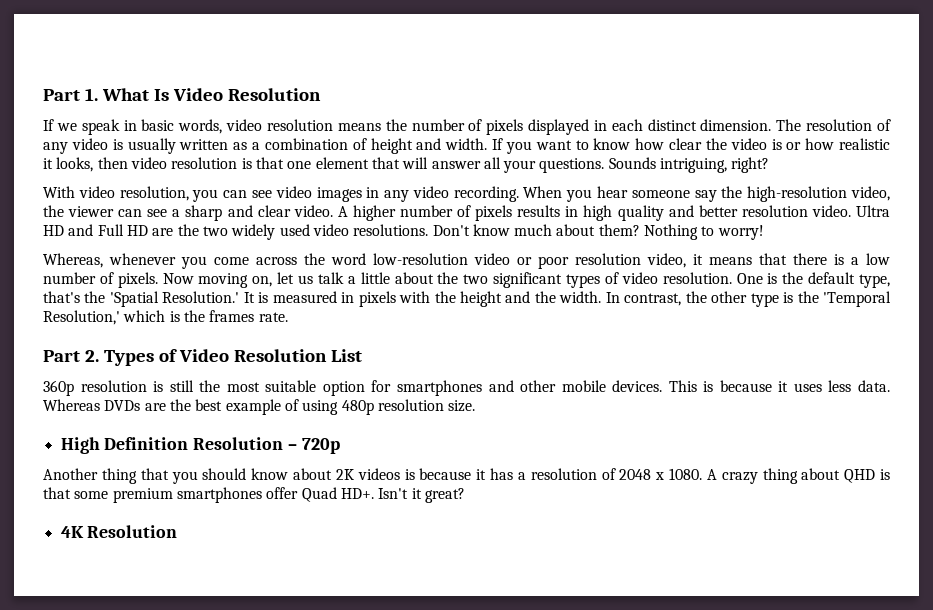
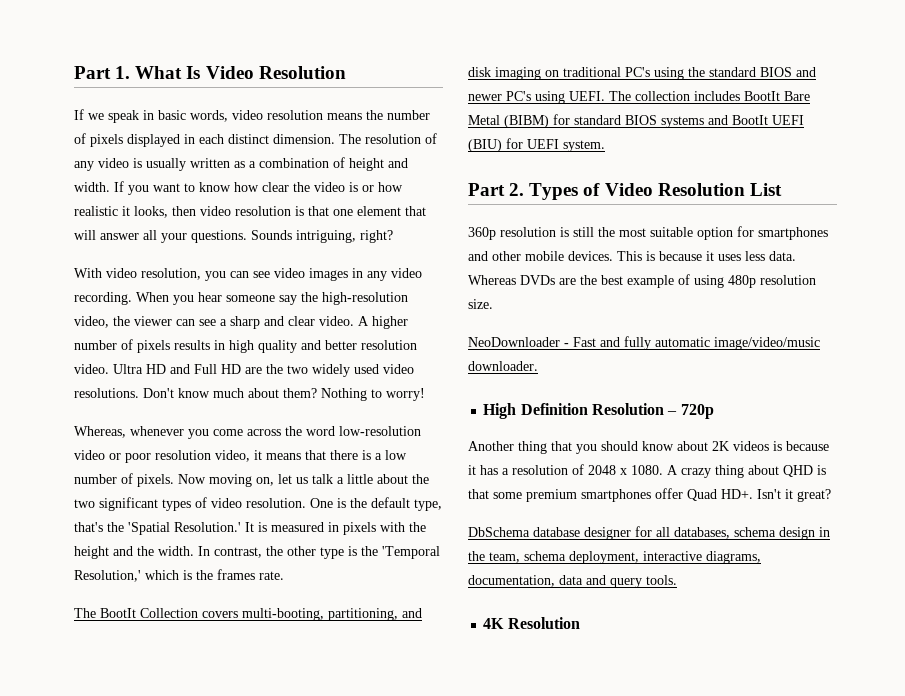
+ The BootIt Collection covers multi-booting, partitioning, and disk imaging on traditional PC's using the standard BIOS and newer PC's using UEFI. The collection includes BootIt Bare Metal (BIBM) for standard BIOS systems and BootIt UEFI (BIU) for UEFI system.
+ NeoDownloader - Fast and fully automatic image/video/music downloader.
+ DbSchema database designer for all databases, schema design in the team, schema deployment, interactive diagrams, documentation, data and query tools.

